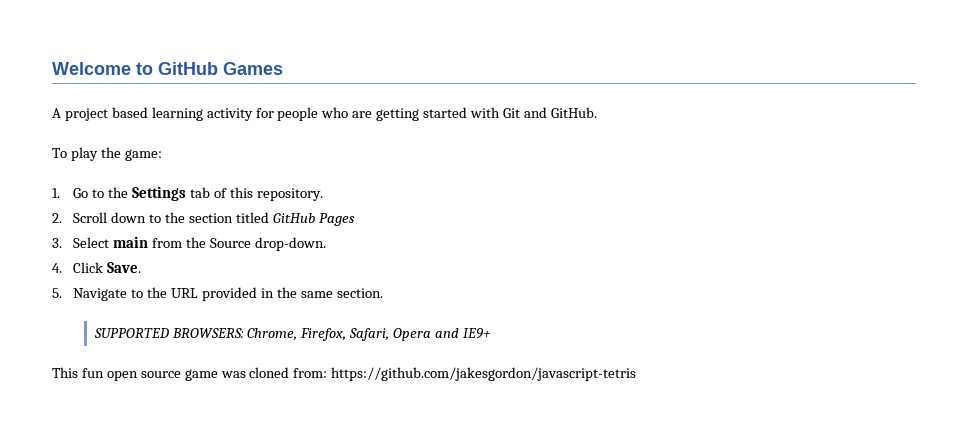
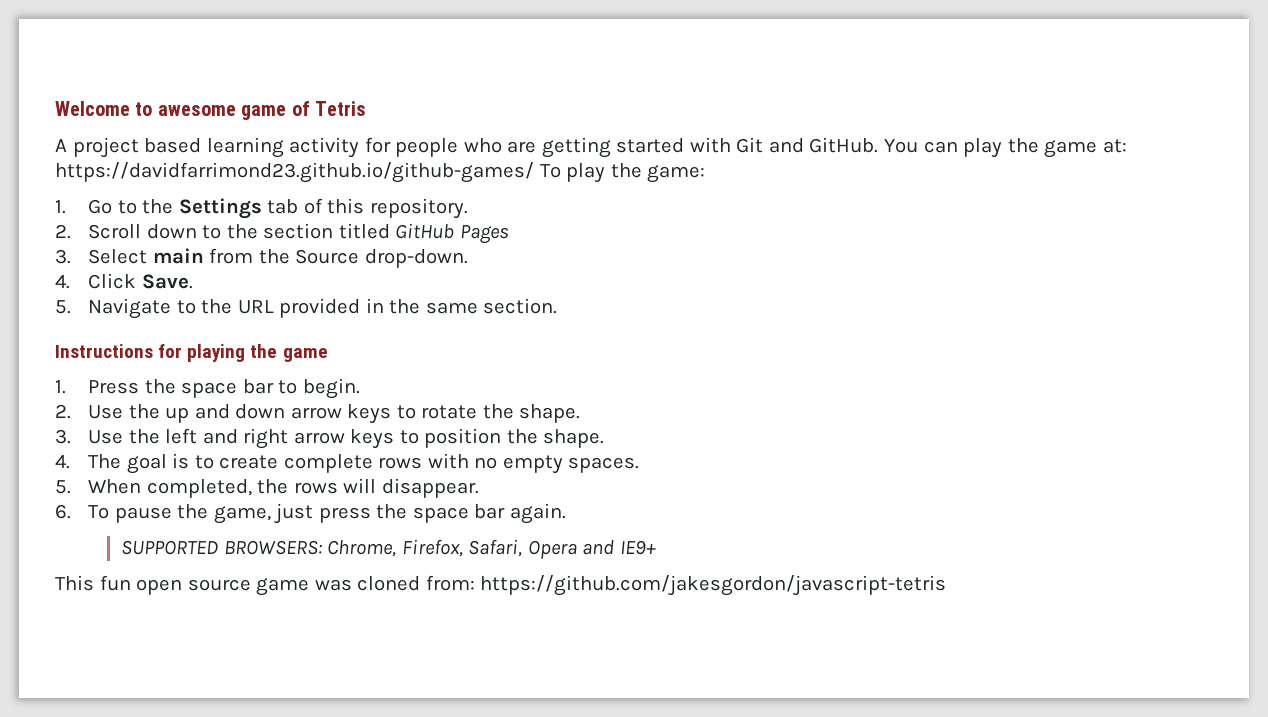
- Welcome to GitHub Games
+ Welcome to awesome game of Tetris
- A project based learning activity for people who are getting started with Git and GitHub.
- To play the game:
+ A project based learning activity for people who are getting started with Git and GitHub. You can play the game at: https://davidfarrimond23.github.io/github-games/ To play the game:
+ Instructions for playing the game
+ 1. Press the space bar to begin.
+ 2. Use the up and down arrow keys to rotate the shape.
+ 3. Use the left and right arrow keys to position the shape.
+ 4. The goal is to create complete rows with no empty spaces.
+ 5. When completed, the rows will disappear.
+ 6. To pause the game, just press the space bar again.

